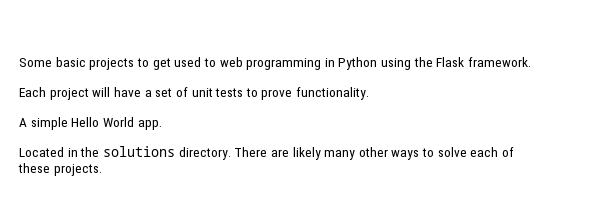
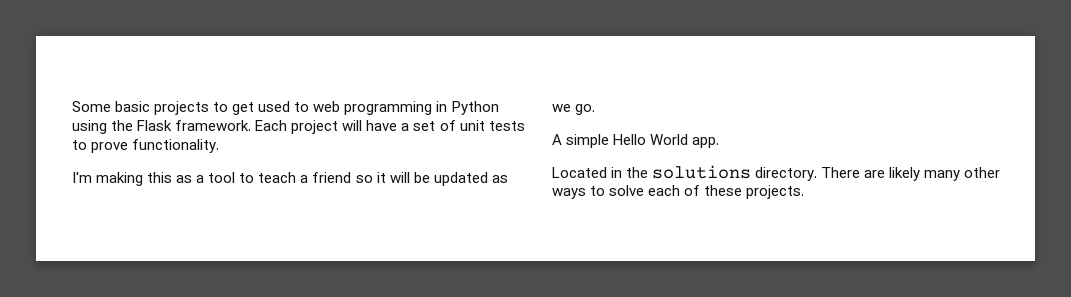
- Some basic projects to get used to web programming in Python using the Flask framework.
- Each project will have a set of unit tests to prove functionality.
+ Some basic projects to get used to web programming in Python using the Flask framework. Each project will have a set of unit tests to prove functionality.
+ I'm making this as a tool to teach a friend so it will be updated as we go.

